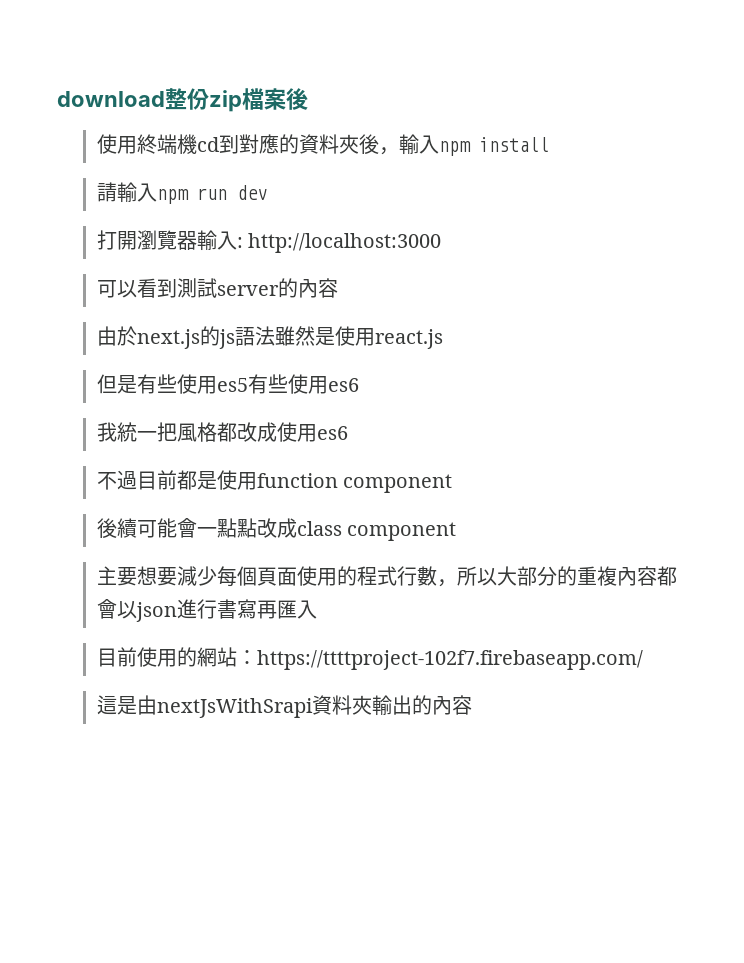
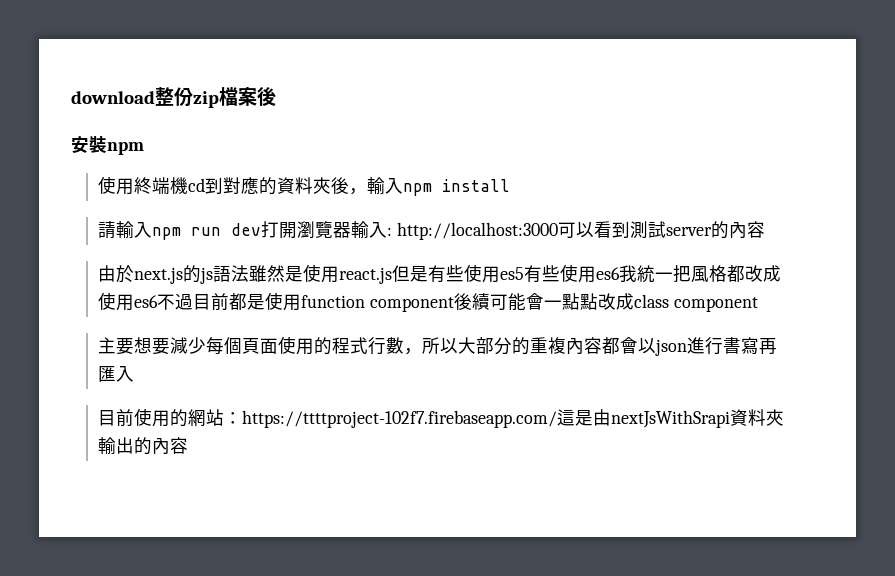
+ 安裝npm
- 請輸入npm run dev
- 打開瀏覽器輸入: http://localhost:3000
- 可以看到測試server的內容
+ 請輸入npm run dev打開瀏覽器輸入: http://localhost:3000可以看到測試server的內容
- 由於next.js的js語法雖然是使用react.js
- 但是有些使用es5有些使用es6
- 我統一把風格都改成使用es6
- 不過目前都是使用function component
- 後續可能會一點點改成class component
+ 由於next.js的js語法雖然是使用react.js但是有些使用es5有些使用es6我統一把風格都改成使用es6不過目前都是使用function component後續可能會一點點改成class component
- 目前使用的網站：https://ttttproject-102f7.firebaseapp.com/
- 這是由nextJsWithSrapi資料夾輸出的內容
+ 目前使用的網站：https://ttttproject-102f7.firebaseapp.com/這是由nextJsWithSrapi資料夾輸出的內容

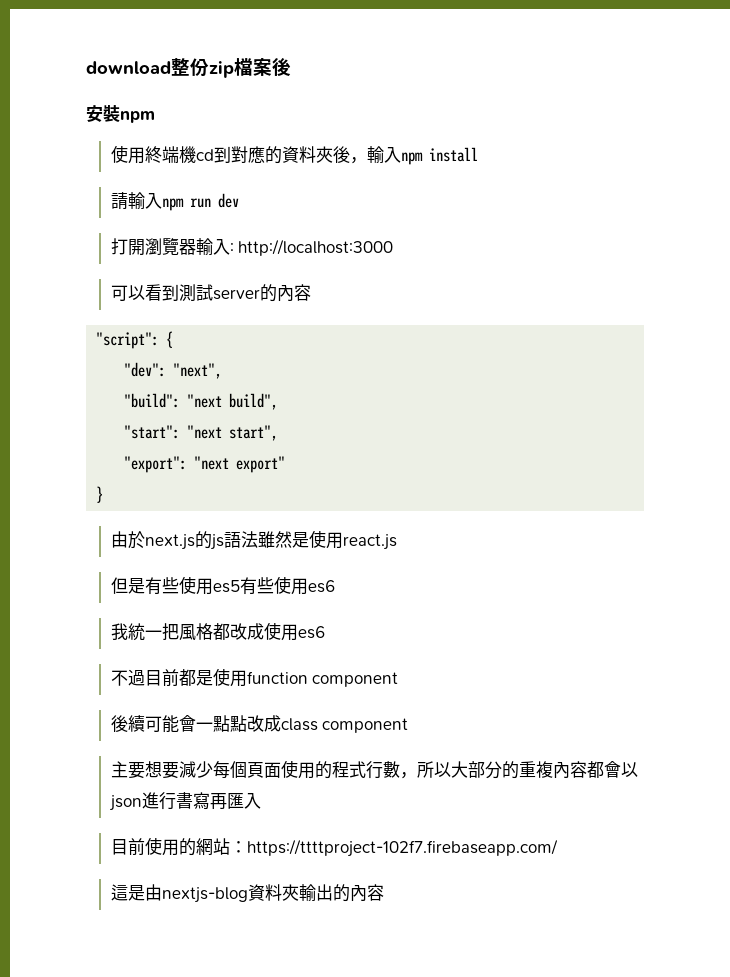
- 請輸入npm run dev打開瀏覽器輸入: http://localhost:3000可以看到測試server的內容
+ 請輸入npm run dev
+ 打開瀏覽器輸入: http://localhost:3000
+ 可以看到測試server的內容
+ "script": {
+ "dev": "next",
+ "build": "next build",
+ "start": "next start",
+ "export": "next export"
+ }
- 由於next.js的js語法雖然是使用react.js但是有些使用es5有些使用es6我統一把風格都改成使用es6不過目前都是使用function component後續可能會一點點改成class component
+ 由於next.js的js語法雖然是使用react.js
+ 但是有些使用es5有些使用es6
+ 我統一把風格都改成使用es6
+ 不過目前都是使用function component
+ 後續可能會一點點改成class component
- 目前使用的網站：https://ttttproject-102f7.firebaseapp.com/這是由nextJsWithSrapi資料夾輸出的內容
+ 目前使用的網站：https://ttttproject-102f7.firebaseapp.com/
+ 這是由nextjs-blog資料夾輸出的內容

